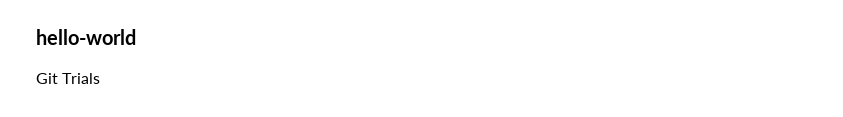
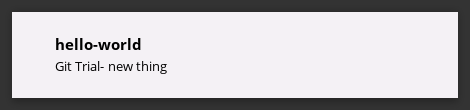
- Git Trials
+ Git Trial- new thing

